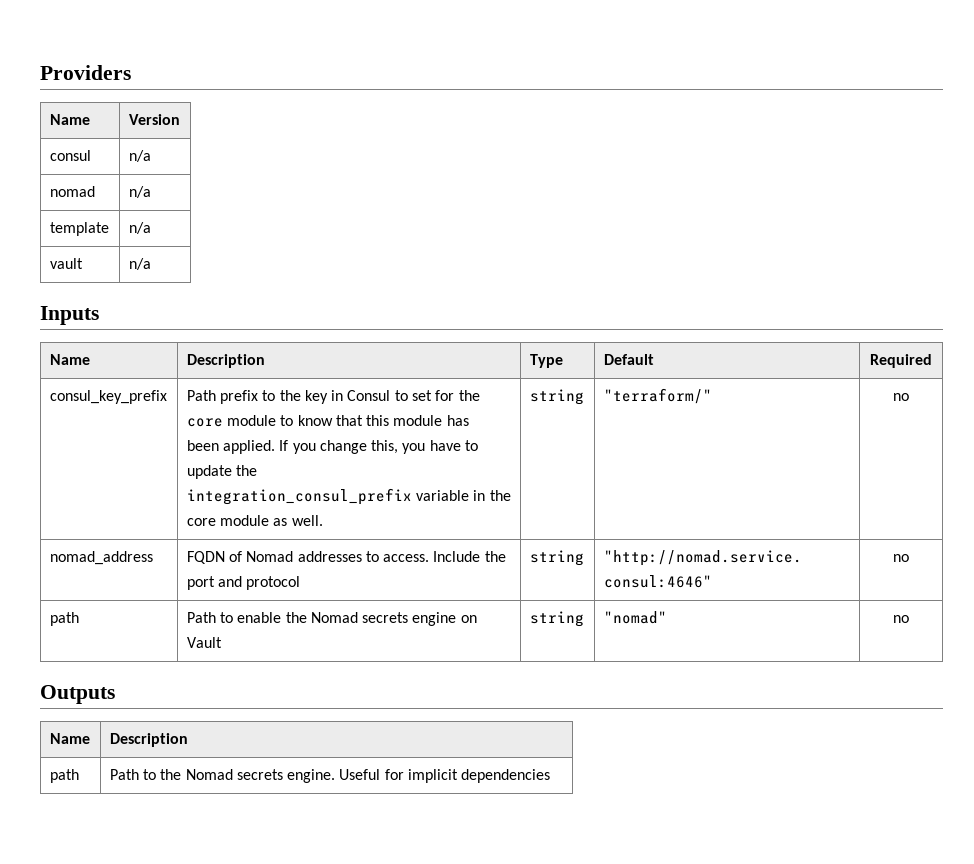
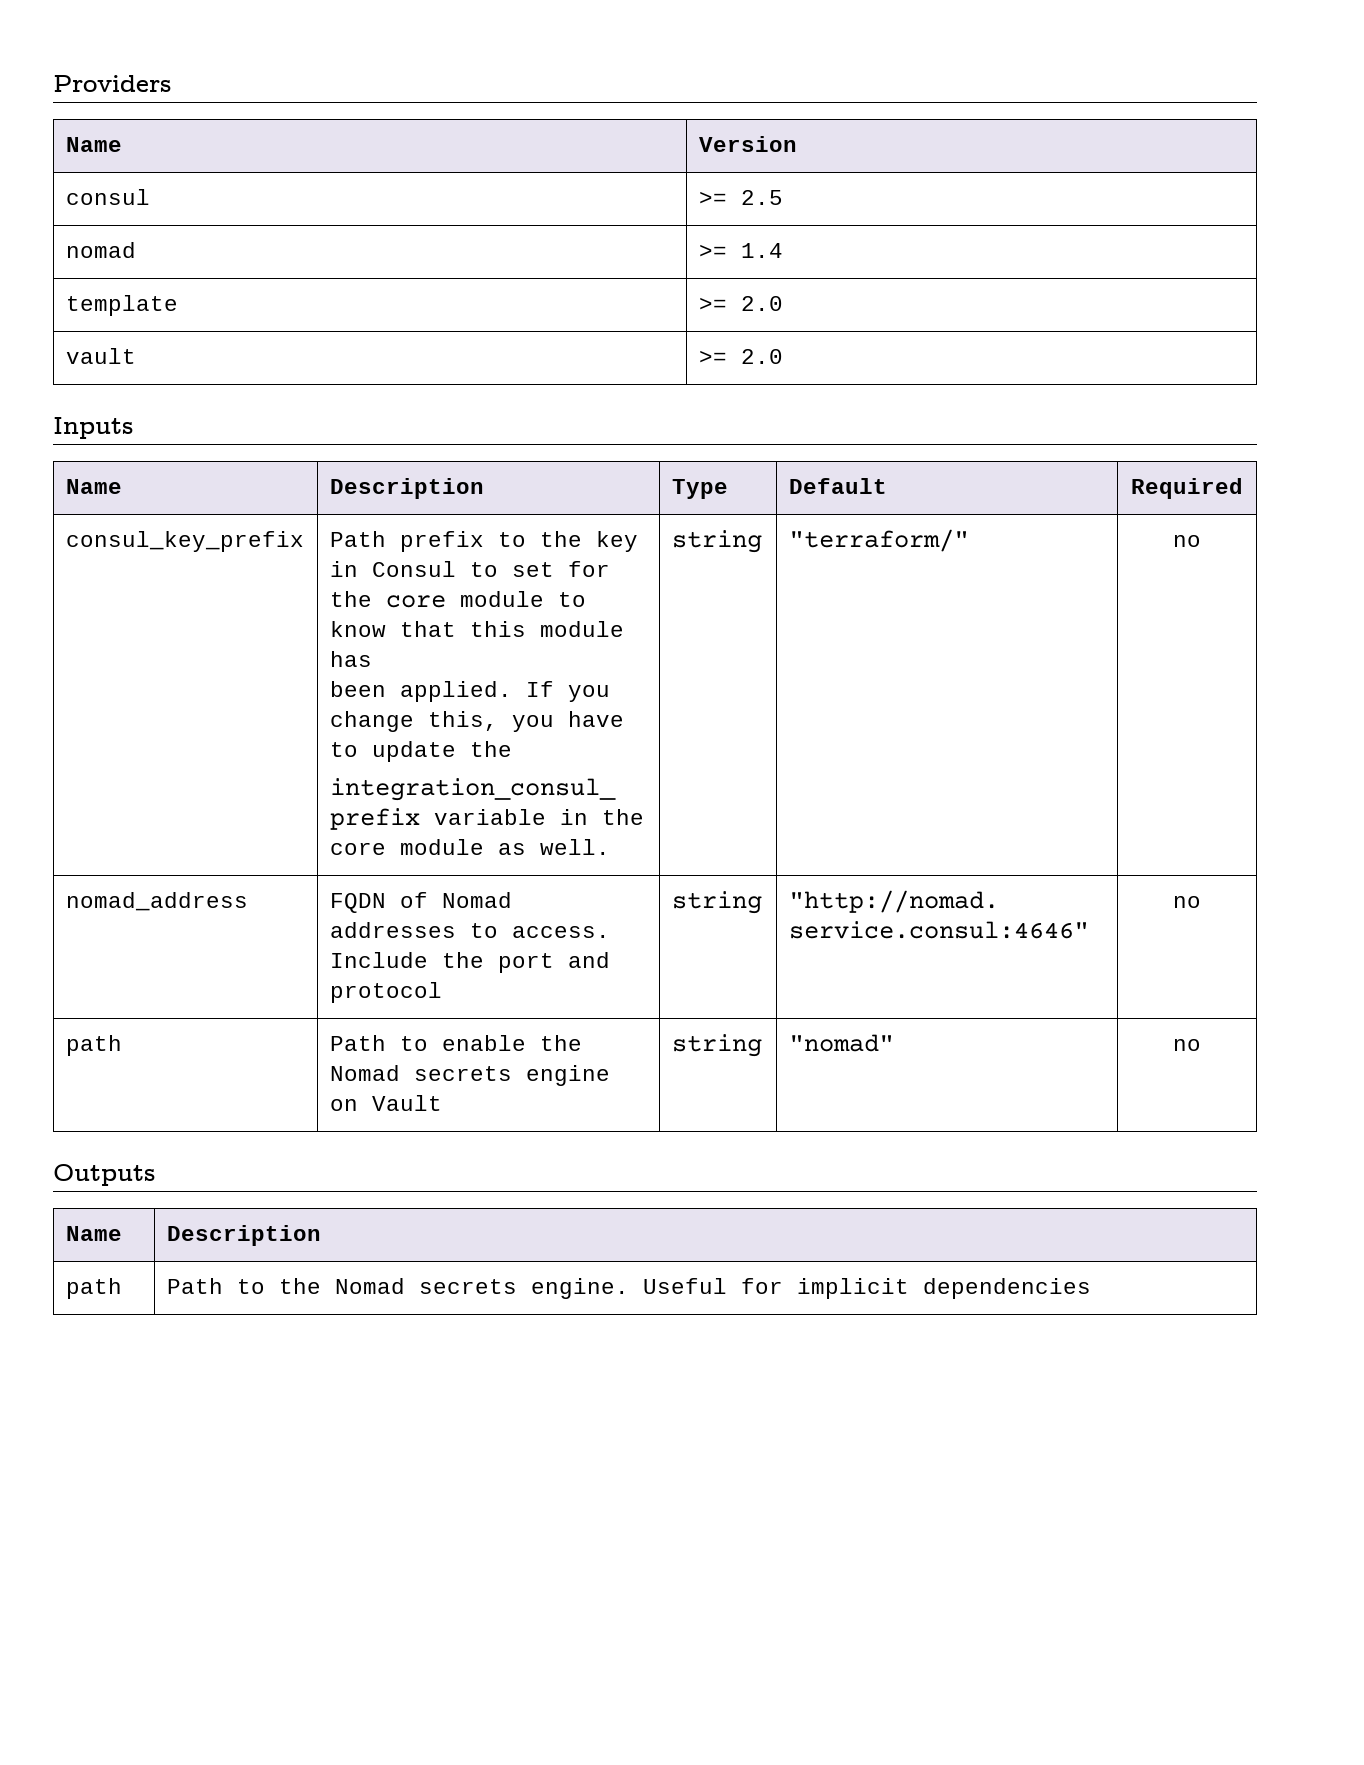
- consul | n/a
+ consul | >= 2.5
- nomad | n/a
+ nomad | >= 1.4
- template | n/a
+ template | >= 2.0
- vault | n/a
+ vault | >= 2.0

